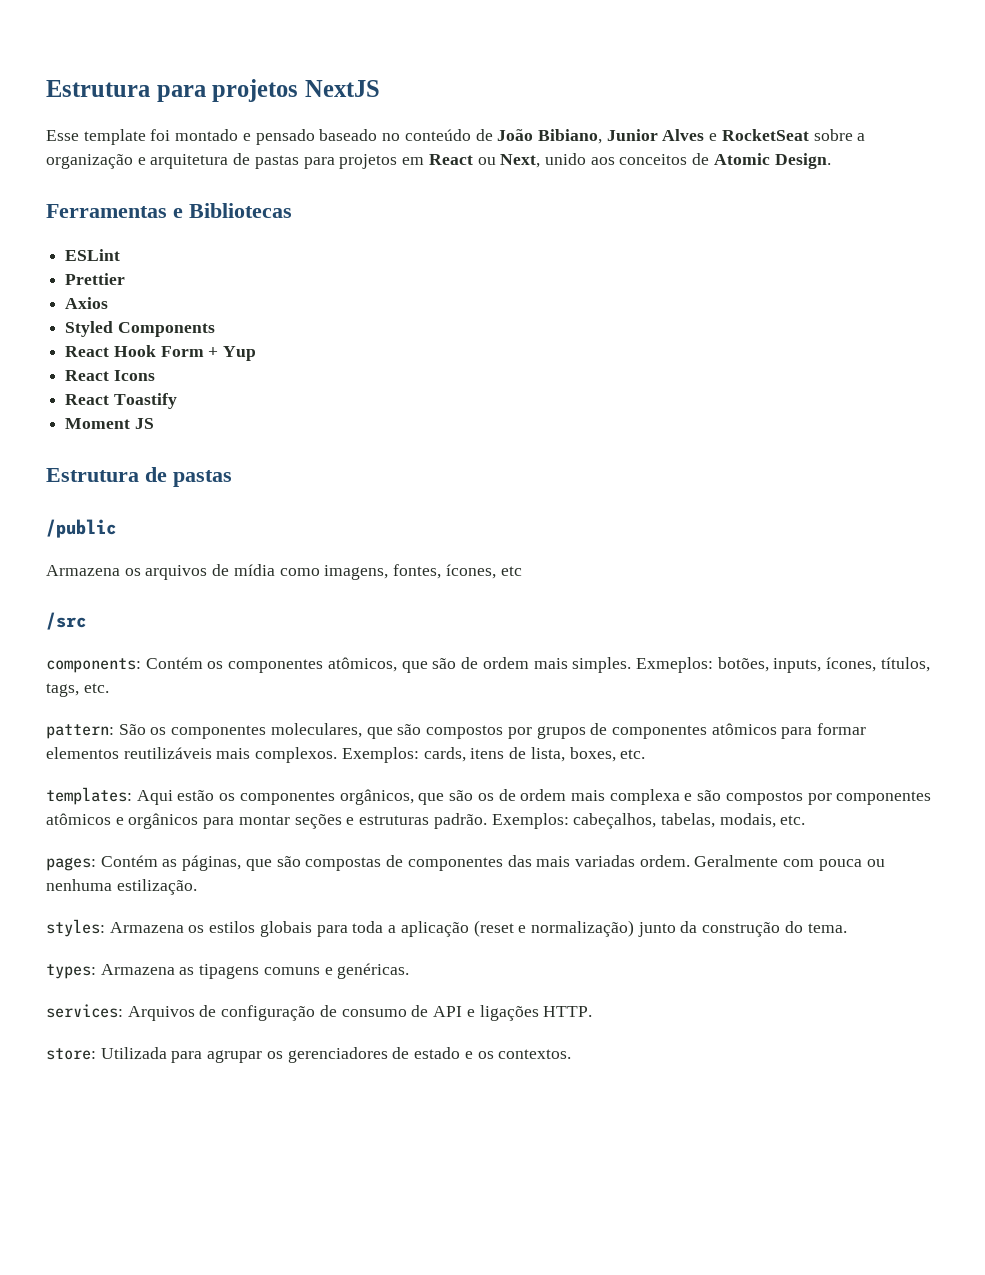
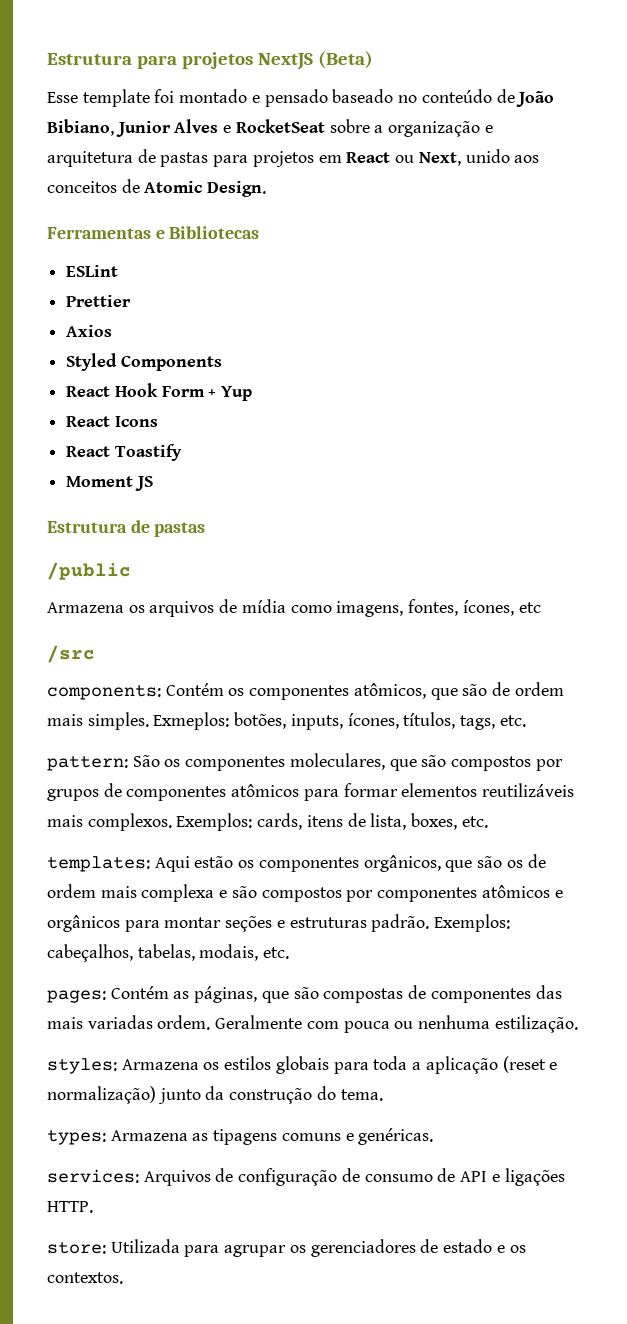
- Estrutura para projetos NextJS
+ Estrutura para projetos NextJS (Beta)

